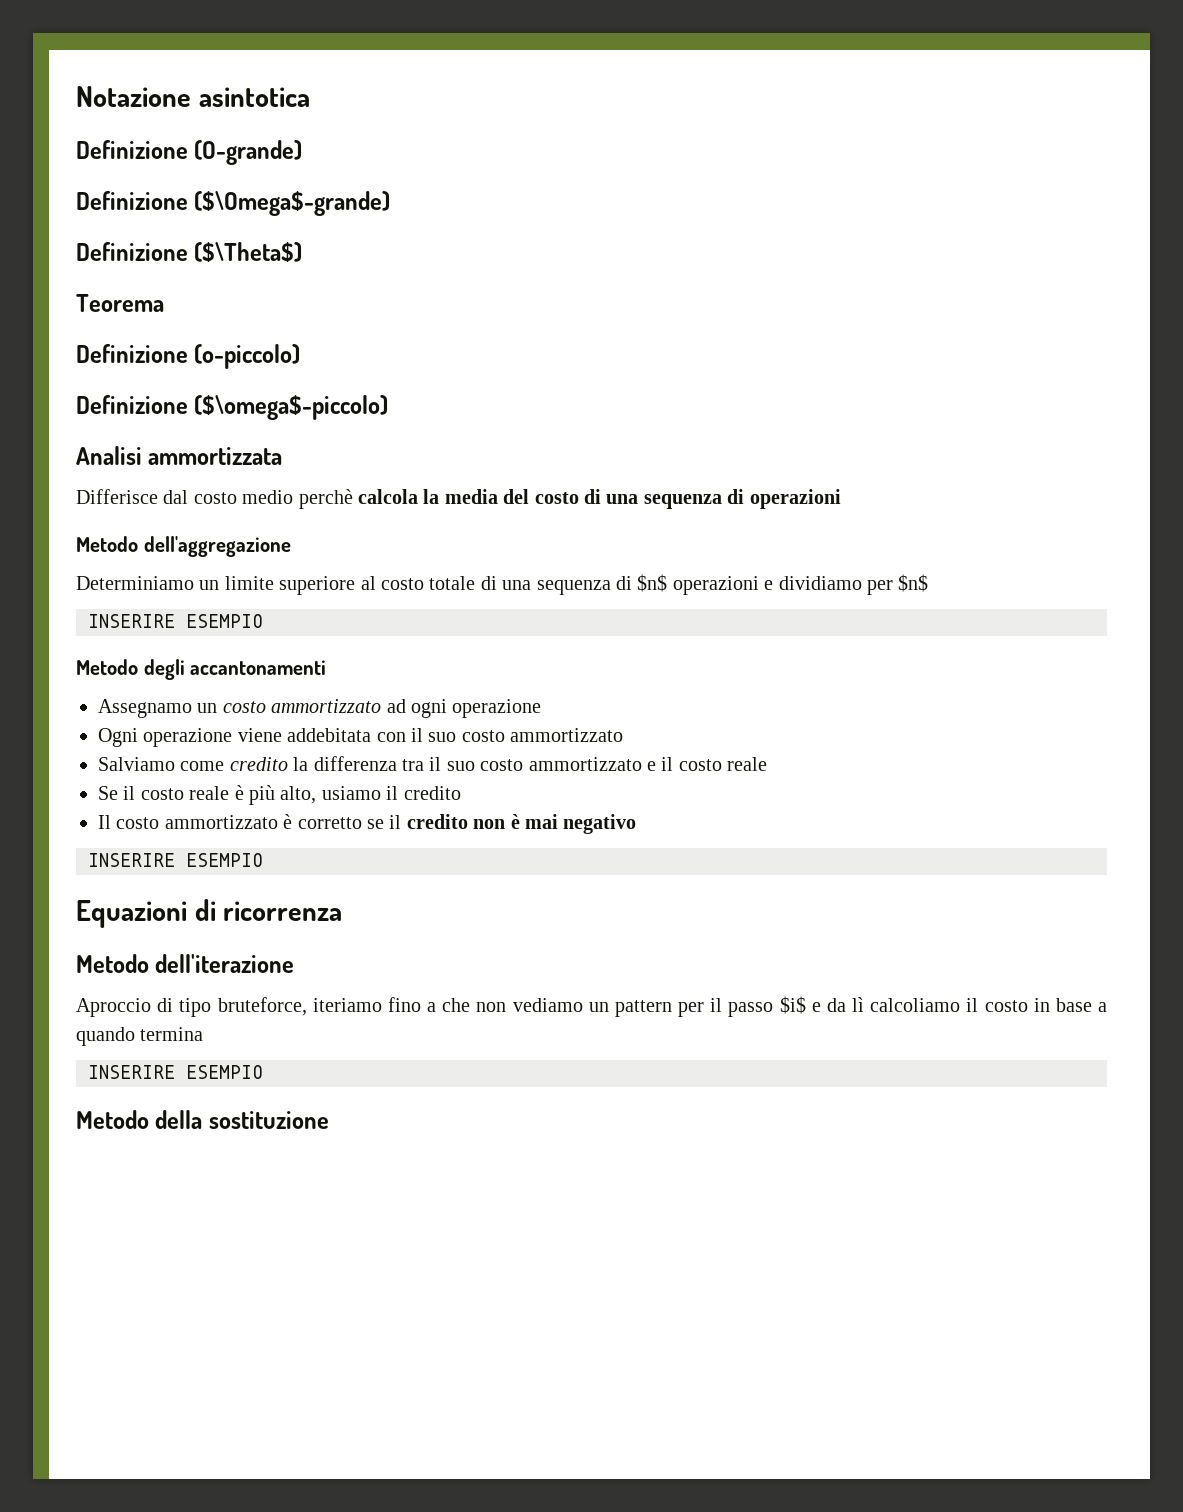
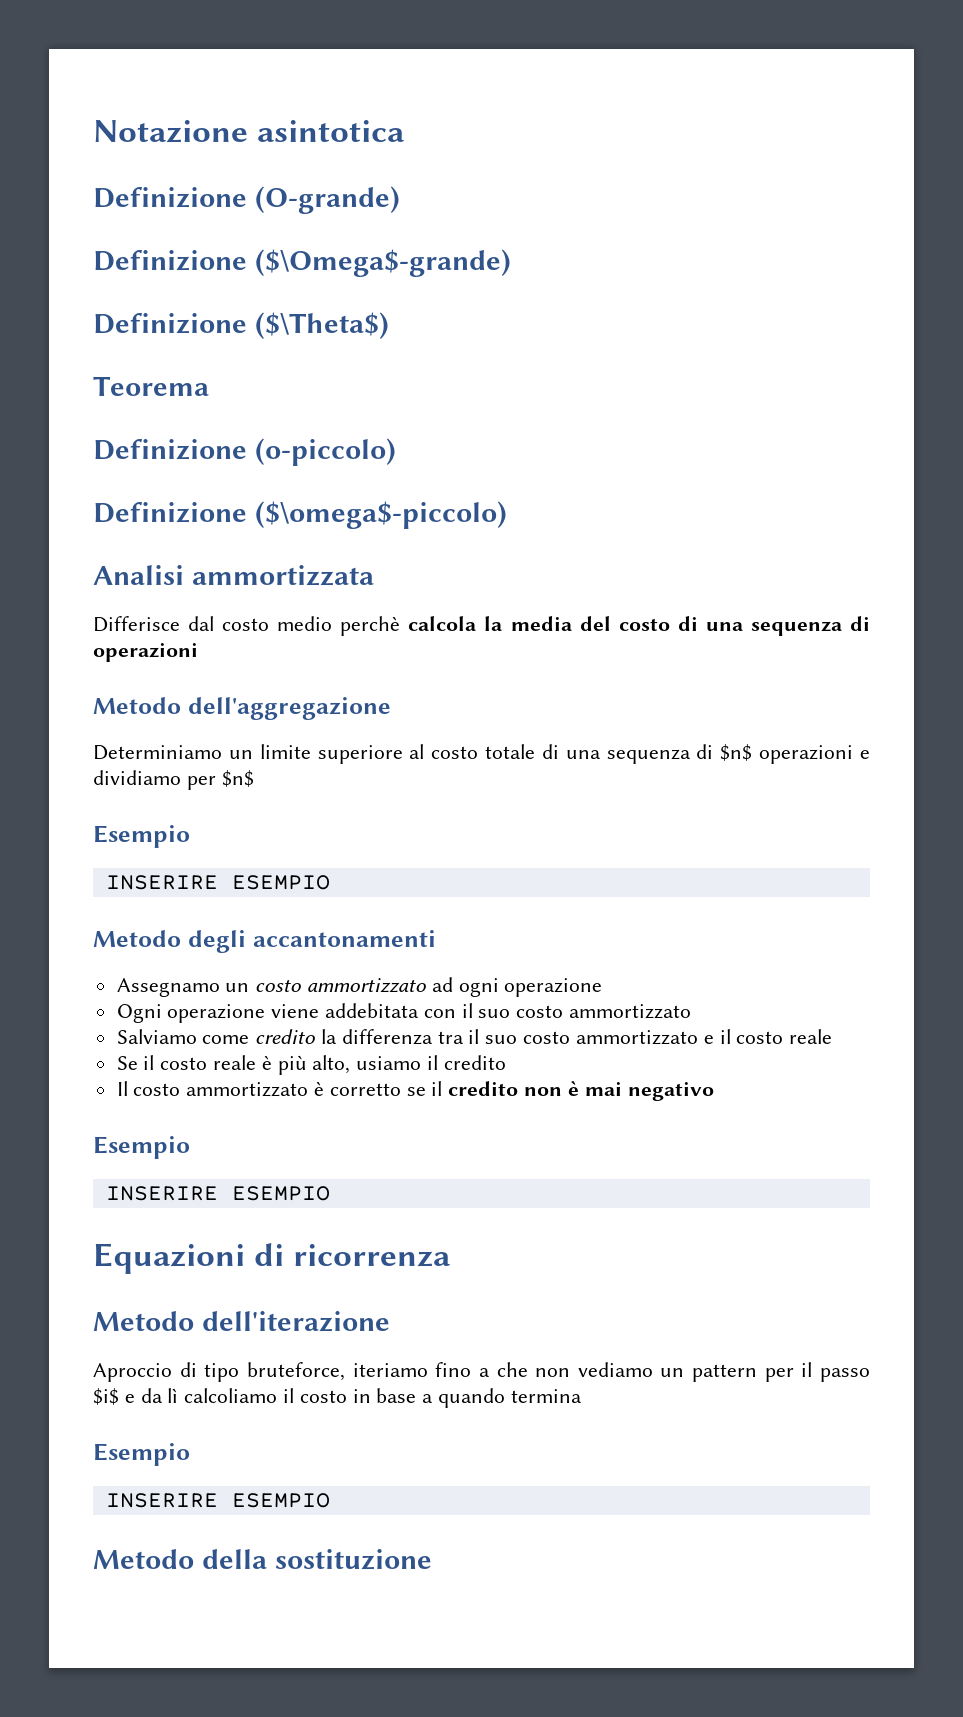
  Determiniamo un limite superiore al costo totale di una sequenza di $n$ operazioni e dividiamo per $n$
+ Esempio
  Il costo ammortizzato è corretto se il credito non è mai negativo
+ Esempio
  Aproccio di tipo bruteforce, iteriamo fino a che non vediamo un pattern per il passo $i$ e da lì calcoliamo il costo in base a quando termina
+ Esempio

